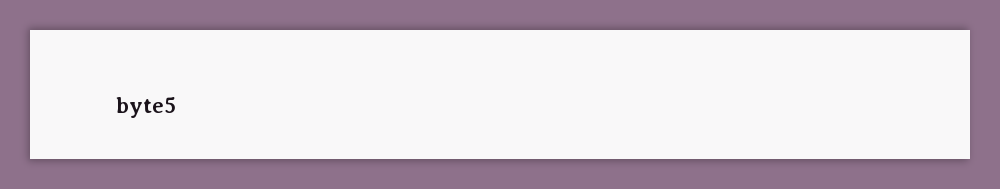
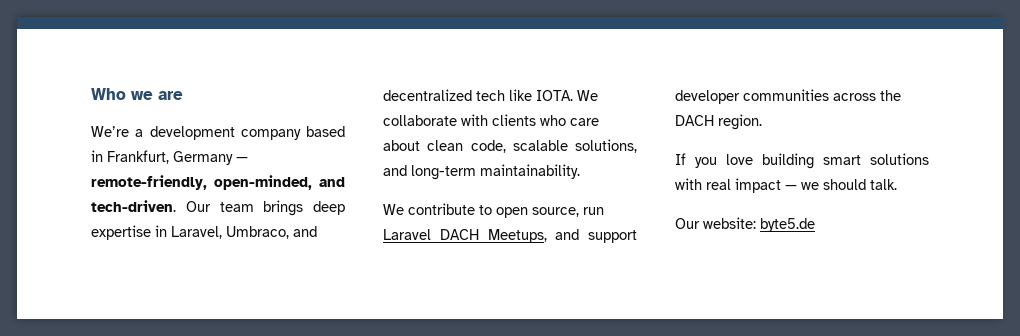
- byte5
+ Who we are
+ We’re a development company based in Frankfurt, Germany — remote-friendly, open-minded, and tech-driven. Our team brings deep expertise in Laravel, Umbraco, and decentralized tech like IOTA. We collaborate with clients who care about clean code, scalable solutions, and long-term maintainability.
+ We contribute to open source, run Laravel DACH Meetups, and support developer communities across the DACH region.
+ If you love building smart solutions with real impact — we should talk.
+ Our website: byte5.de

